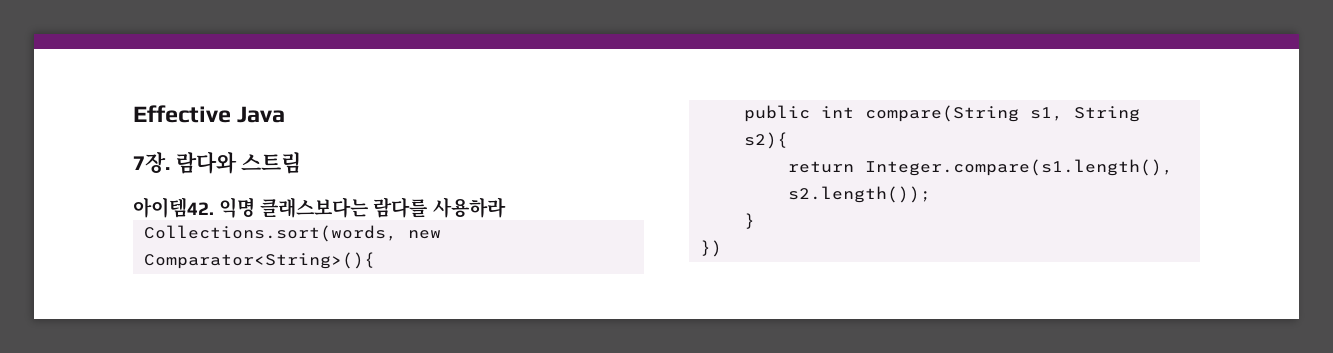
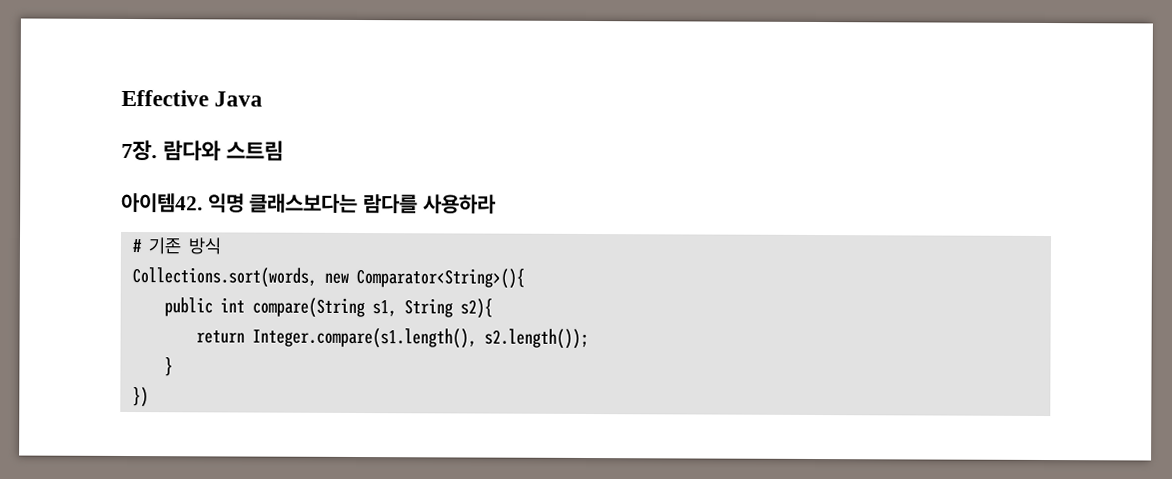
+ # 기존 방식

